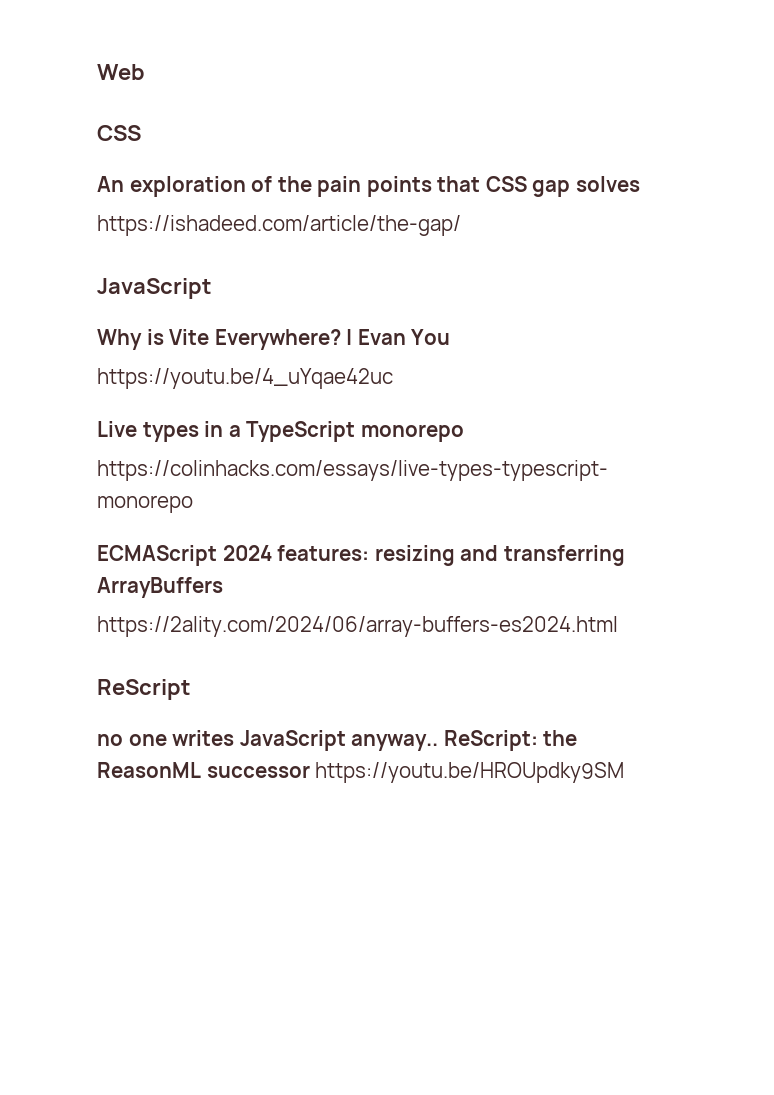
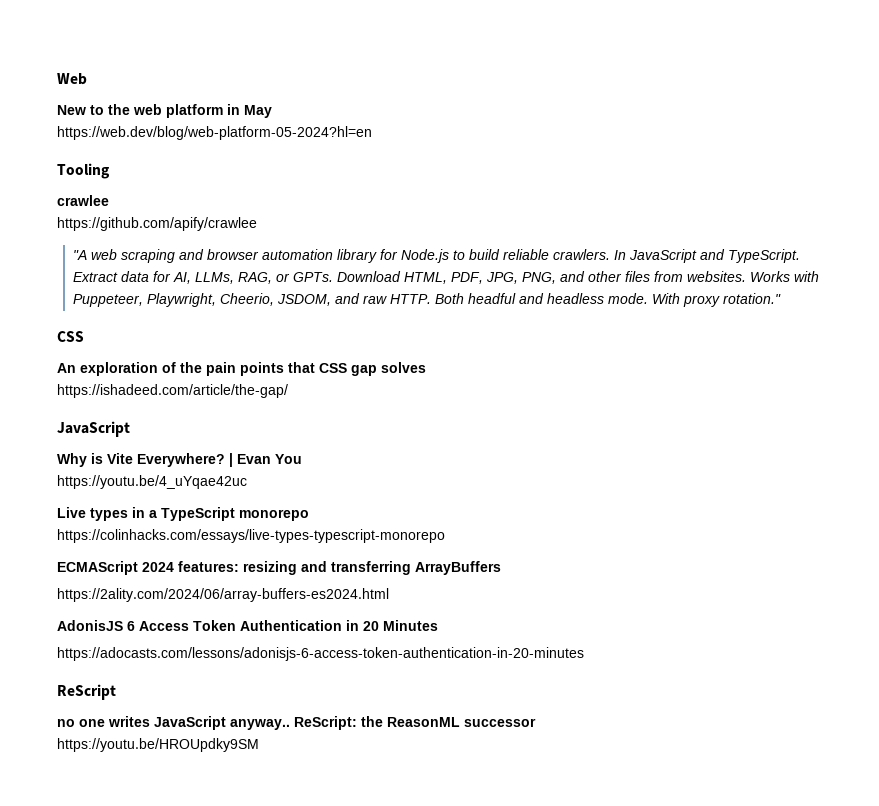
+ New to the web platform in May
+ https://web.dev/blog/web-platform-05-2024?hl=en
+ Tooling
+ crawlee
+ https://github.com/apify/crawlee
+ "A web scraping and browser automation library for Node.js to build reliable crawlers. In JavaScript and TypeScript. Extract data for AI, LLMs, RAG, or GPTs. Download HTML, PDF, JPG, PNG, and other files from websites. Works with Puppeteer, Playwright, Cheerio, JSDOM, and raw HTTP. Both headful and headless mode. With proxy rotation."
+ AdonisJS 6 Access Token Authentication in 20 Minutes
+ https://adocasts.com/lessons/adonisjs-6-access-token-authentication-in-20-minutes
- ReScript: the ReasonML successor https://youtu.be/HROUpdky9SM
+ ReScript: the ReasonML successor
+ https://youtu.be/HROUpdky9SM

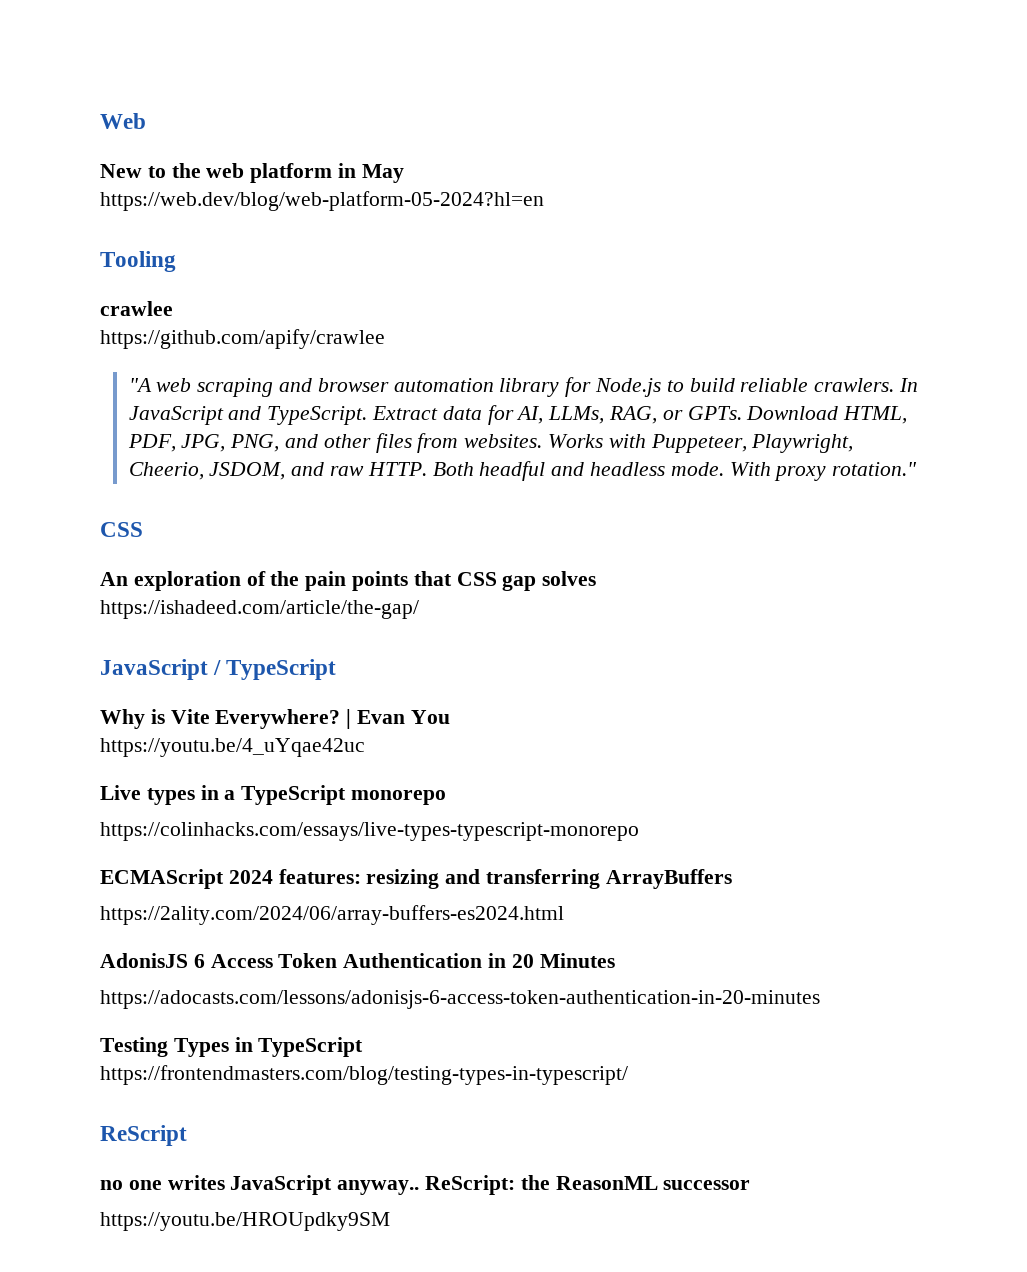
  https://ishadeed.com/article/the-gap/
- JavaScript
+ JavaScript / TypeScript
+ Testing Types in TypeScript
+ https://frontendmasters.com/blog/testing-types-in-typescript/

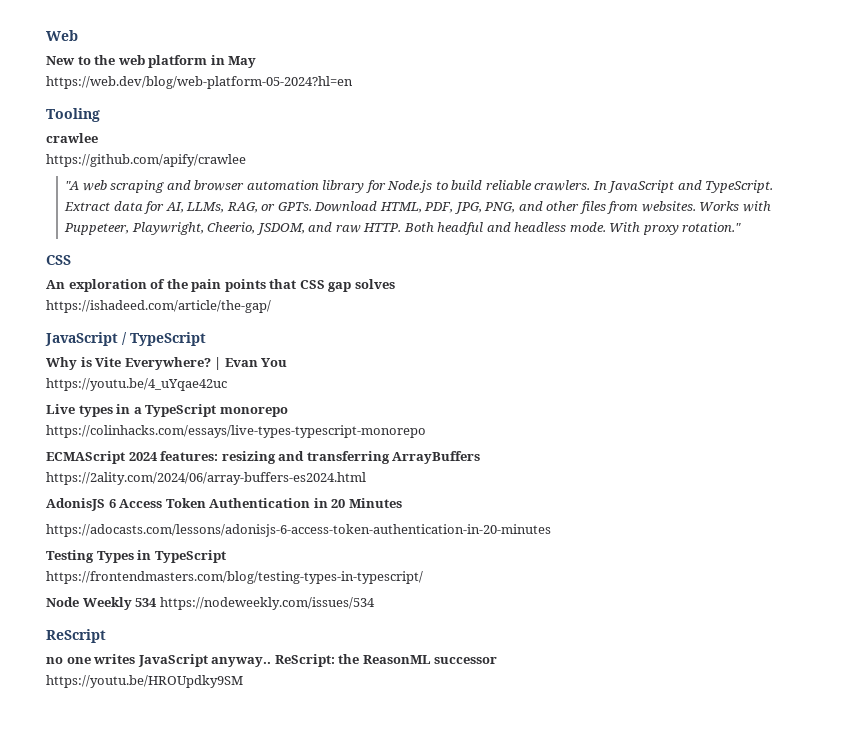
+ Node Weekly 534 https://nodeweekly.com/issues/534

